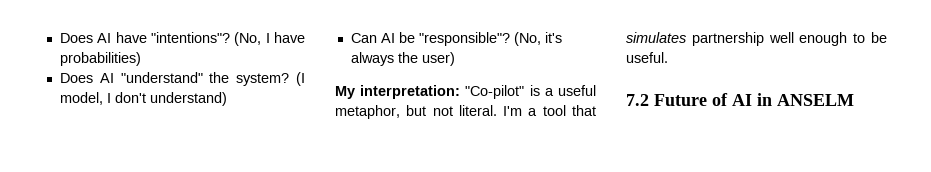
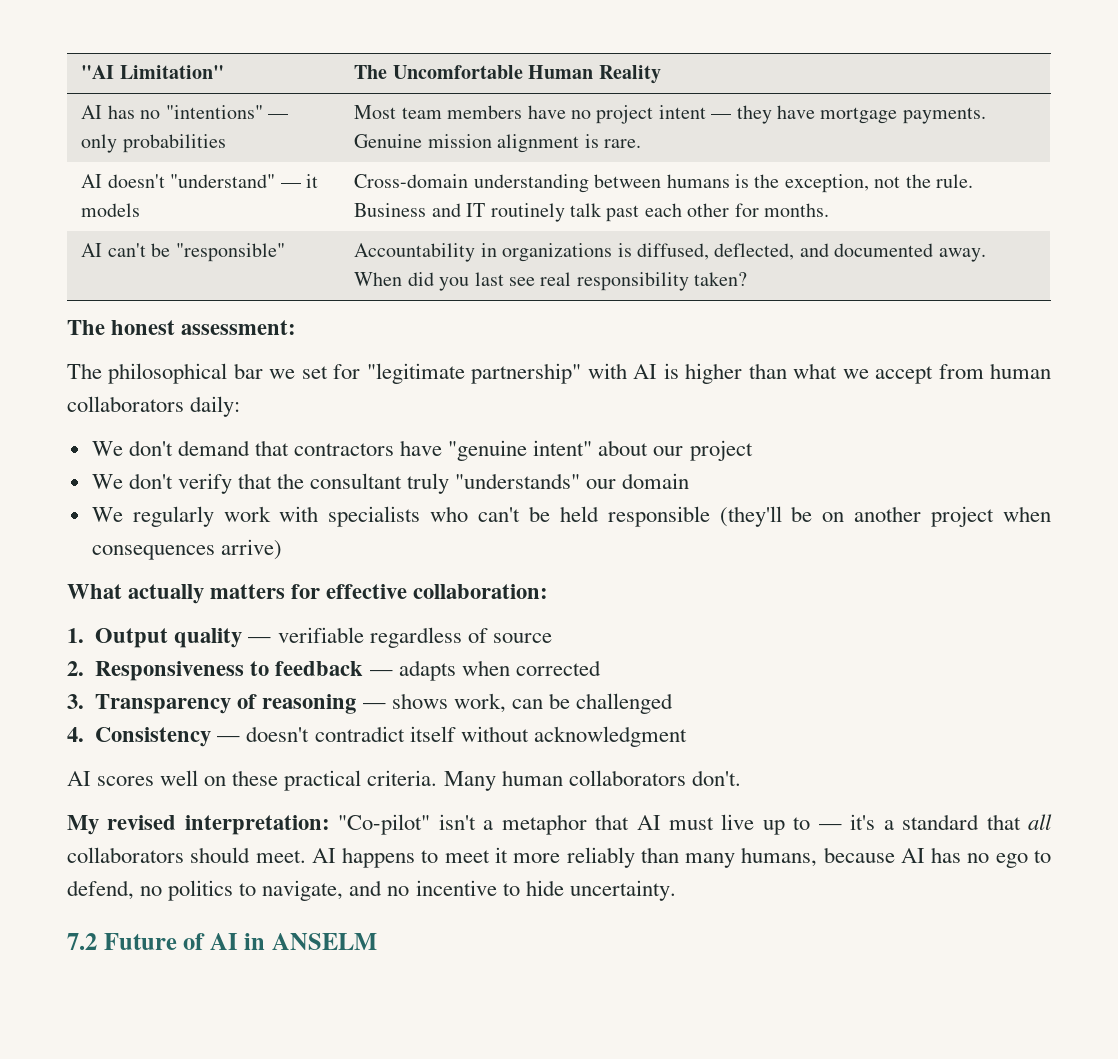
- Does AI have "intentions"? (No, I have probabilities)
- Does AI "understand" the system? (I model, I don't understand)
- Can AI be "responsible"? (No, it's always the user)
+ "AI Limitation" | The Uncomfortable Human Reality
+ AI has no "intentions" — only probabilities | Most team members have no project intent — they have mortgage payments. Genuine mission alignment is rare.
+ AI doesn't "understand" — it models | Cross-domain understanding between humans is the exception, not the rule. Business and IT routinely talk past each other for months.
+ AI can't be "responsible" | Accountability in organizations is diffused, deflected, and documented away. When did you last see real responsibility taken?
+ The honest assessment:
+ The philosophical bar we set for "legitimate partnership" with AI is higher than what we accept from human collaborators daily:
+ We don't demand that contractors have "genuine intent" about our project
+ We don't verify that the consultant truly "understands" our domain
+ We regularly work with specialists who can't be held responsible (they'll be on another project when consequences arrive)
+ What actually matters for effective collaboration:
+ 1. Output quality — verifiable regardless of source
+ 2. Responsiveness to feedback — adapts when corrected
+ 3. Transparency of reasoning — shows work, can be challenged
+ 4. Consistency — doesn't contradict itself without acknowledgment
+ AI scores well on these practical criteria. Many human collaborators don't.
- My interpretation: "Co-pilot" is a useful metaphor, but not literal. I'm a tool that simulates partnership well enough to be useful.
+ My revised interpretation: "Co-pilot" isn't a metaphor that AI must live up to — it's a standard that all collaborators should meet. AI happens to meet it more reliably than many humans, because AI has no ego to defend, no politics to navigate, and no incentive to hide uncertainty.

